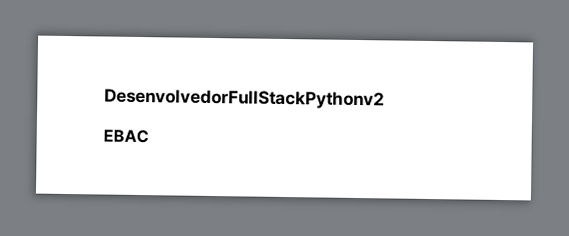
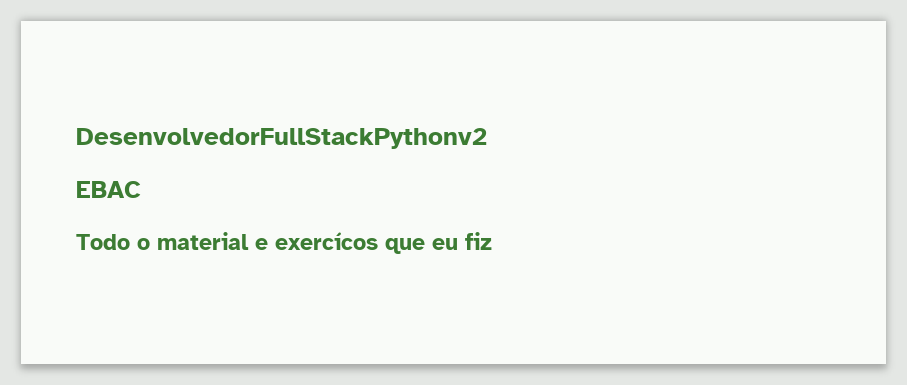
+ Todo o material e exercícos que eu fiz

